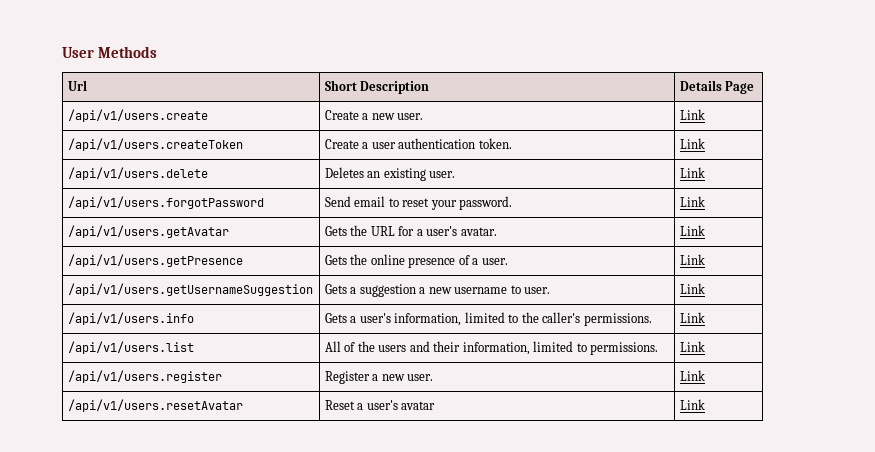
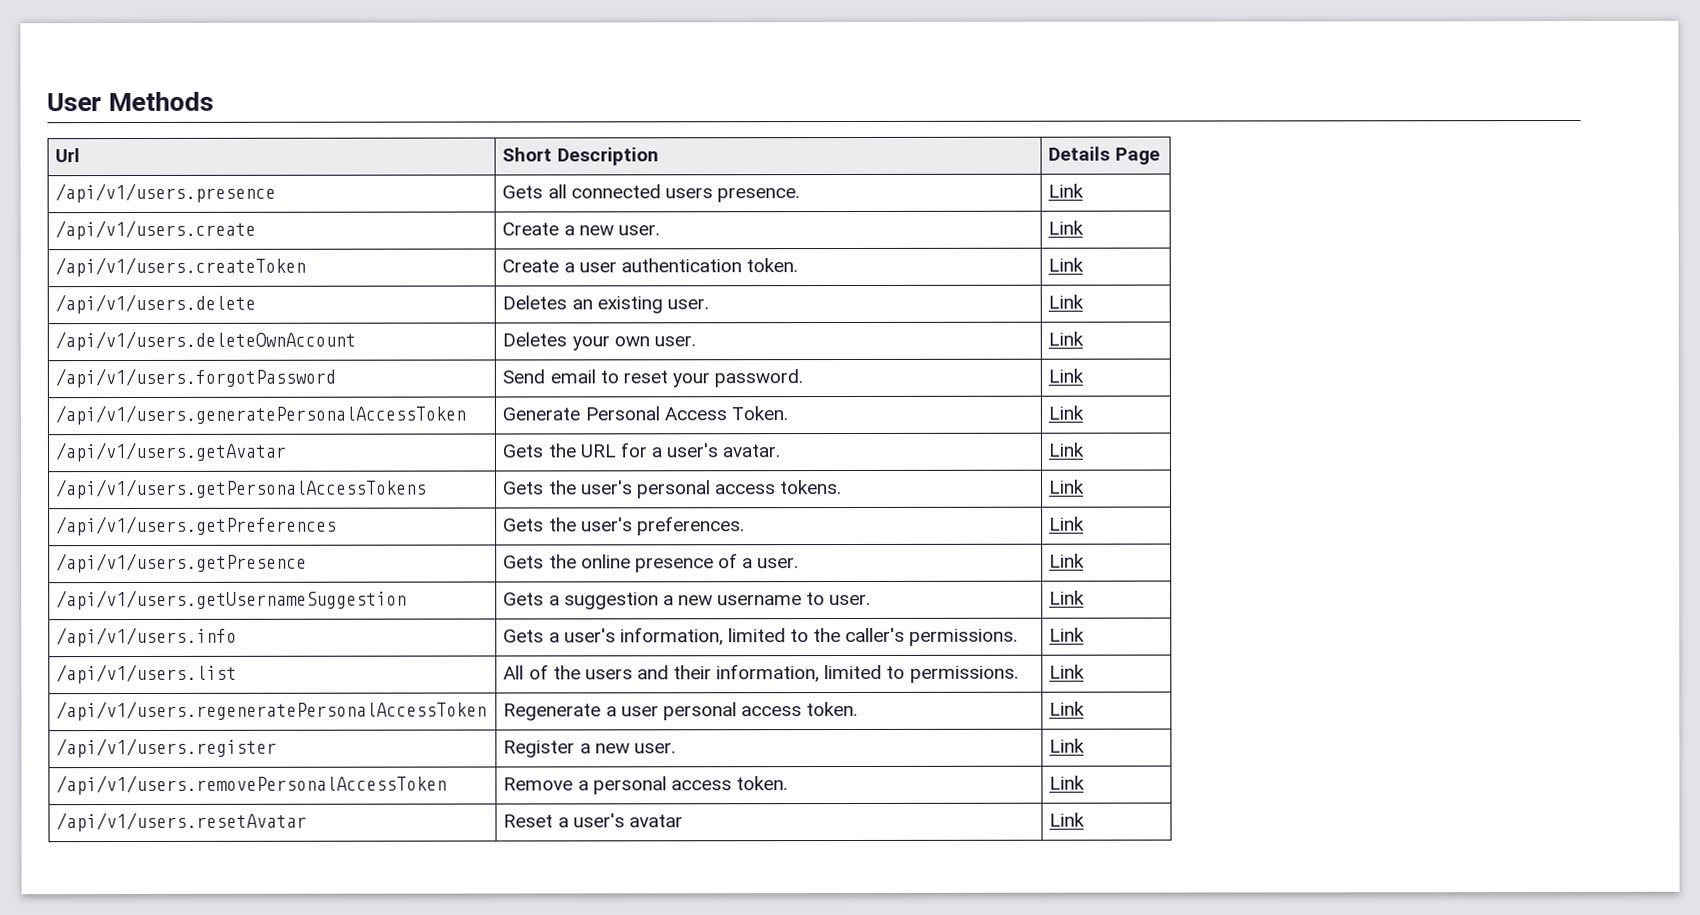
+ /api/v1/users.presence | Gets all connected users presence. | Link
+ /api/v1/users.deleteOwnAccount | Deletes your own user. | Link
+ /api/v1/users.generatePersonalAccessToken | Generate Personal Access Token. | Link
+ /api/v1/users.getPersonalAccessTokens | Gets the user's personal access tokens. | Link
+ /api/v1/users.getPreferences | Gets the user's preferences. | Link
+ /api/v1/users.regeneratePersonalAccessToken | Regenerate a user personal access token. | Link
+ /api/v1/users.removePersonalAccessToken | Remove a personal access token. | Link

